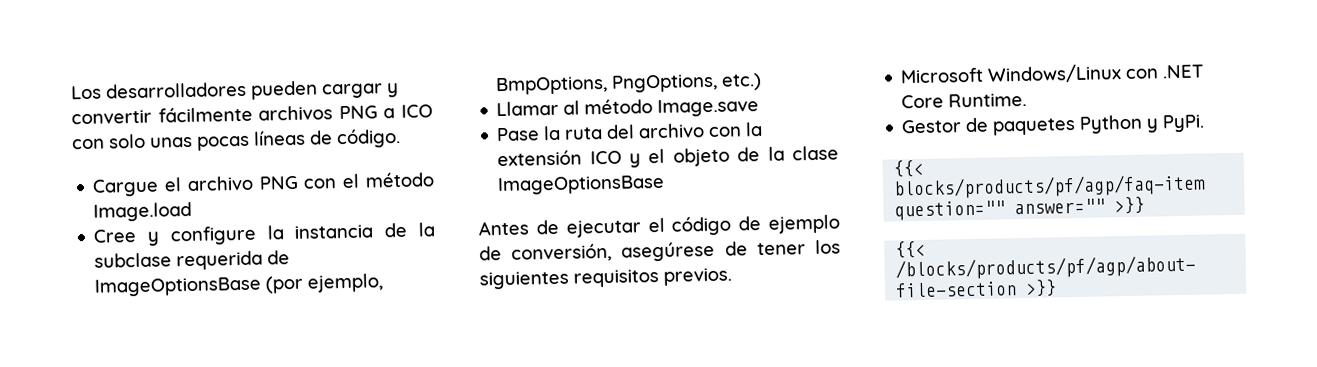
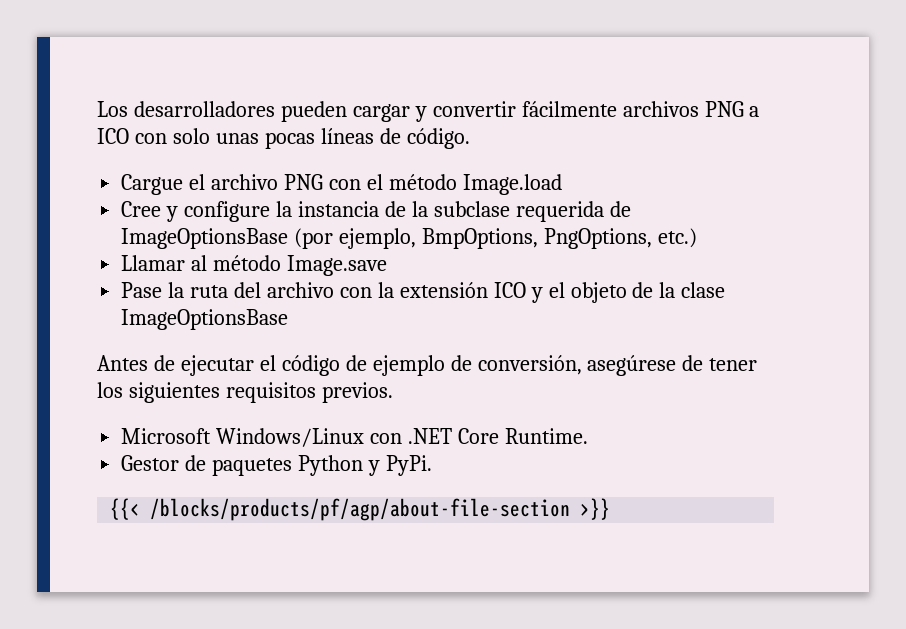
- {{< blocks/products/pf/agp/faq-item question="" answer="" >}}

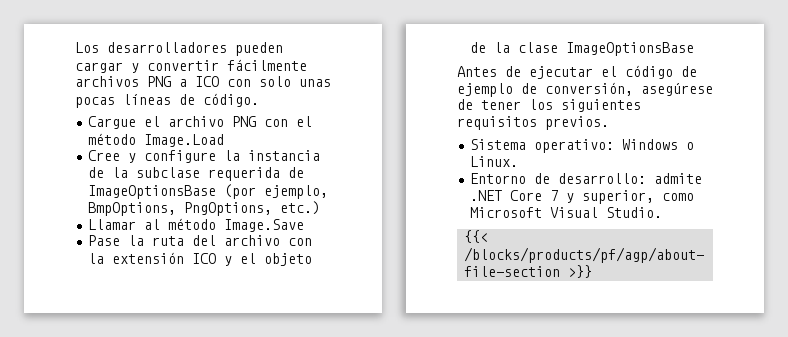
- Cargue el archivo PNG con el método Image.load
+ Cargue el archivo PNG con el método Image.Load
- Llamar al método Image.save
+ Llamar al método Image.Save
- Microsoft Windows/Linux con .NET Core Runtime.
- Gestor de paquetes Python y PyPi.
+ Sistema operativo: Windows o Linux.
+ Entorno de desarrollo: admite .NET Core 7 y superior, como Microsoft Visual Studio.

